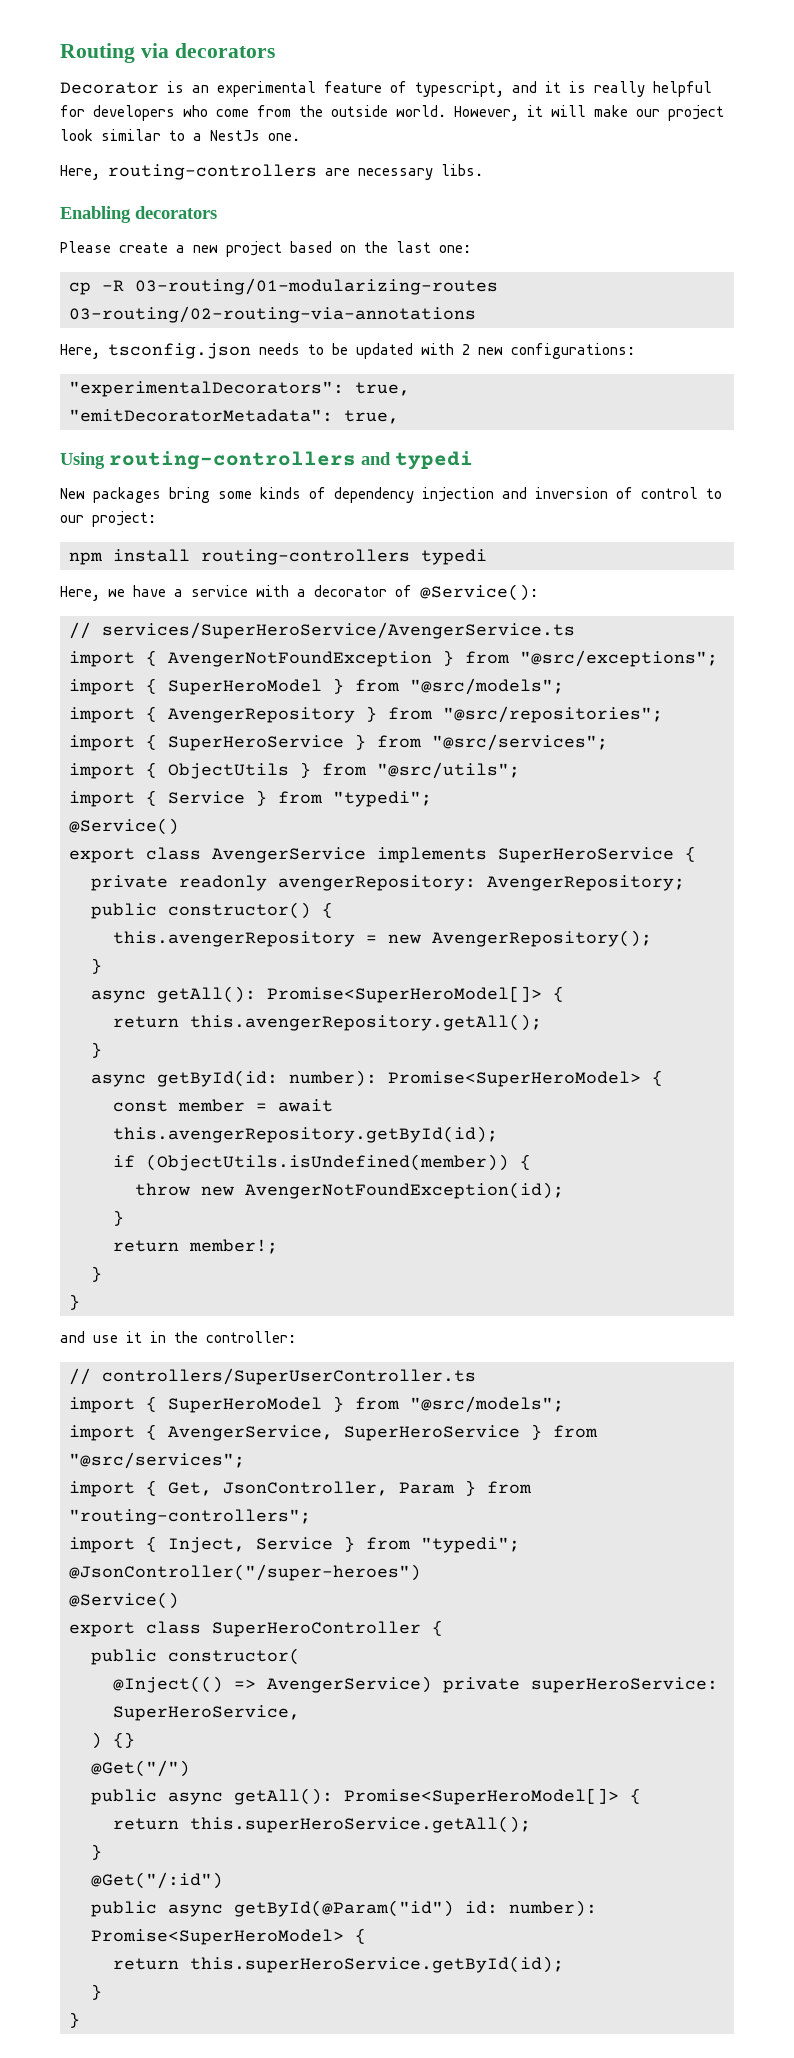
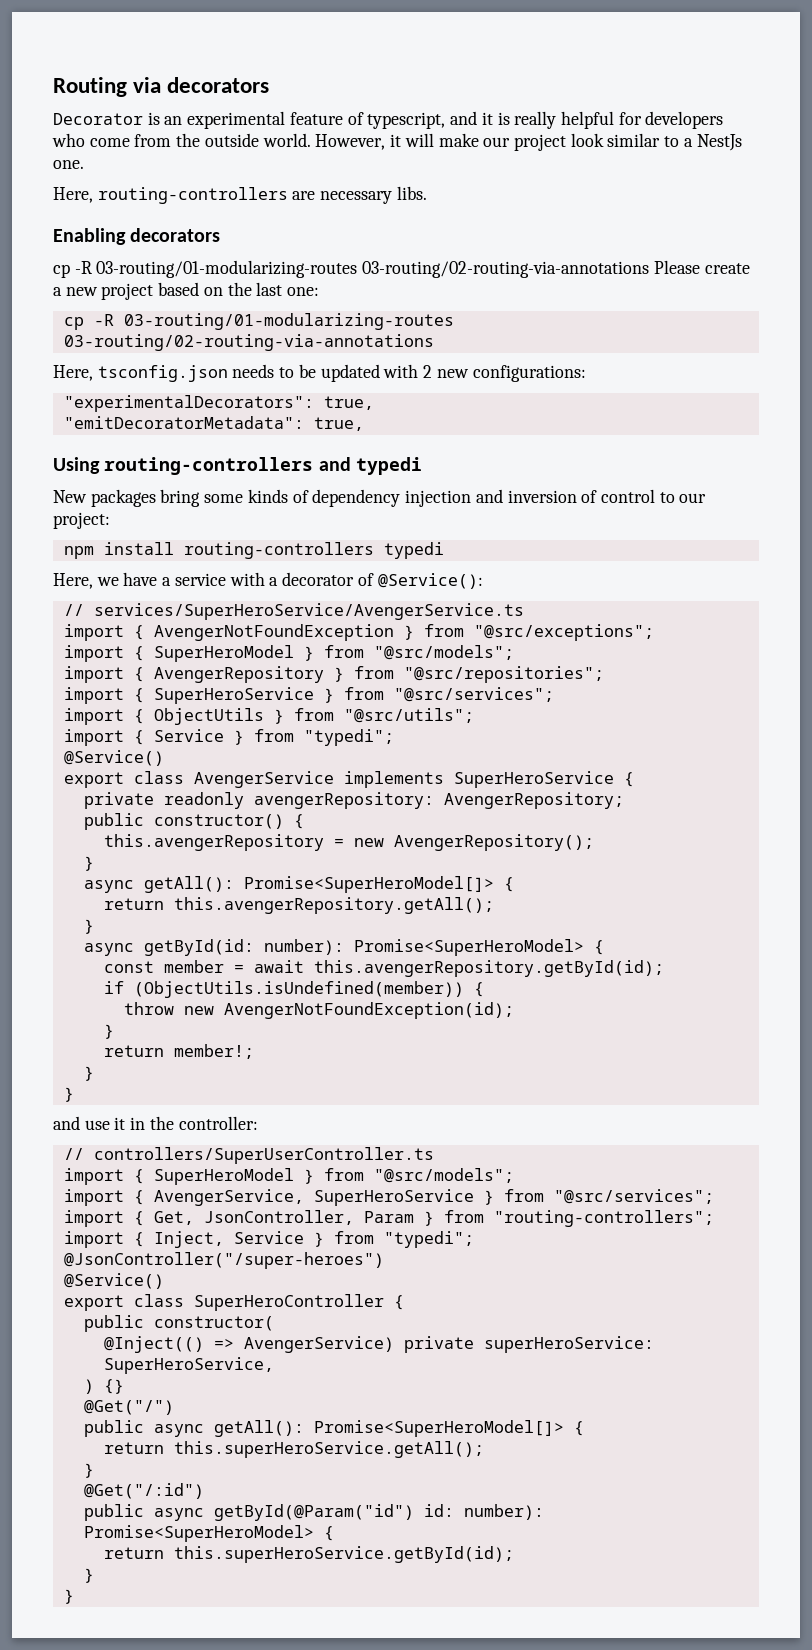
- Please create a new project based on the last one:
+ cp -R 03-routing/01-modularizing-routes 03-routing/02-routing-via-annotations Please create a new project based on the last one:

